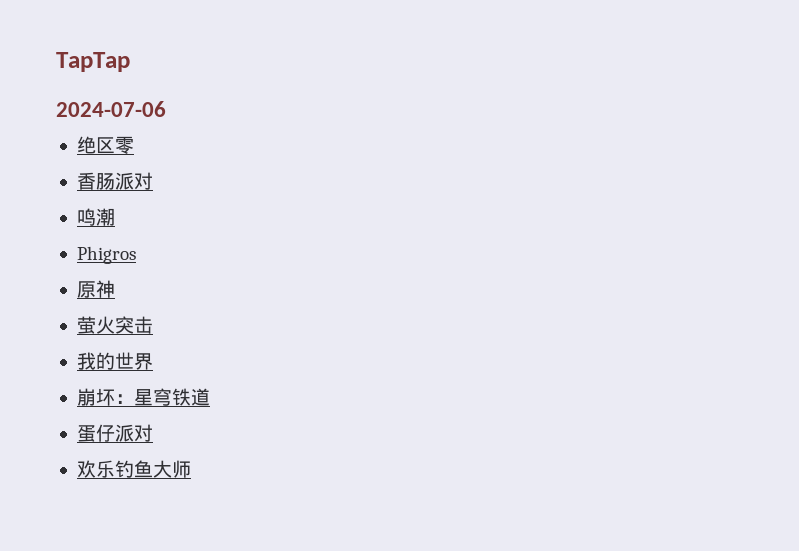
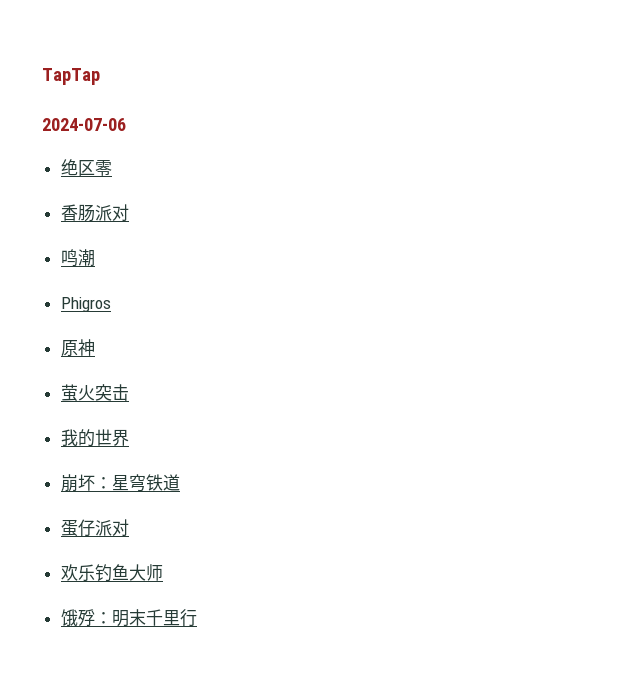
+ 饿殍：明末千里行

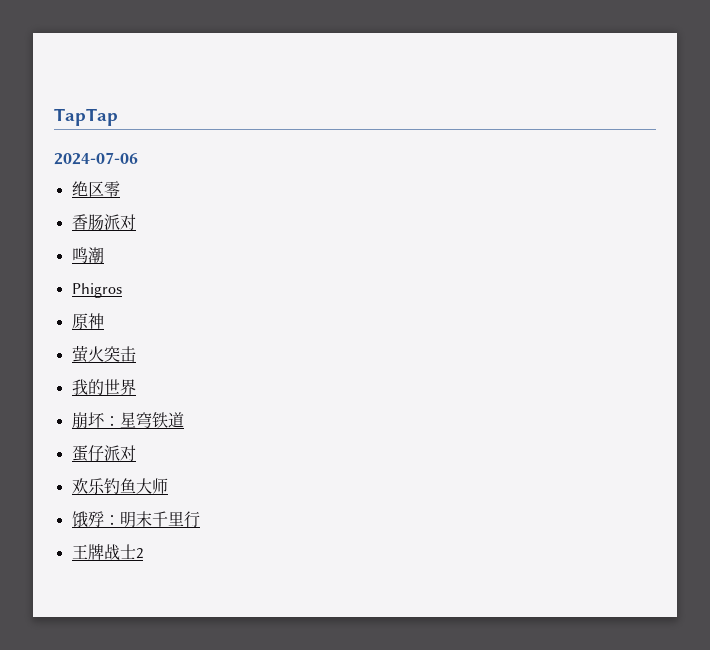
+ 王牌战士2

